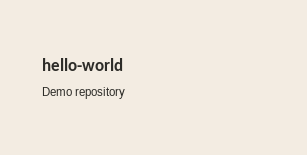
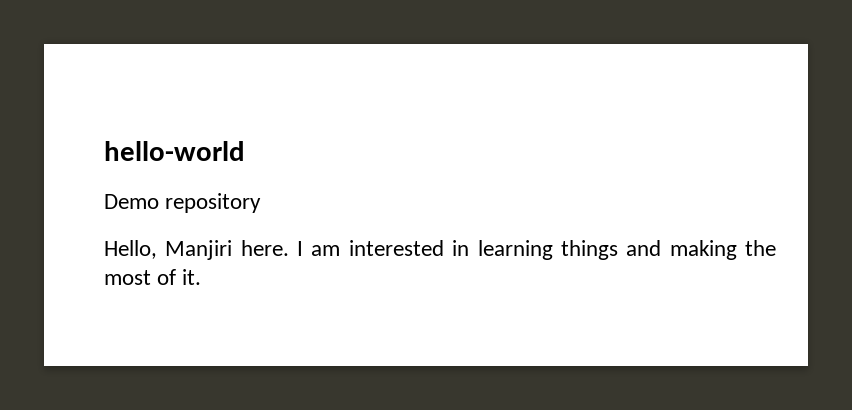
+ Hello, Manjiri here. I am interested in learning things and making the most of it.

